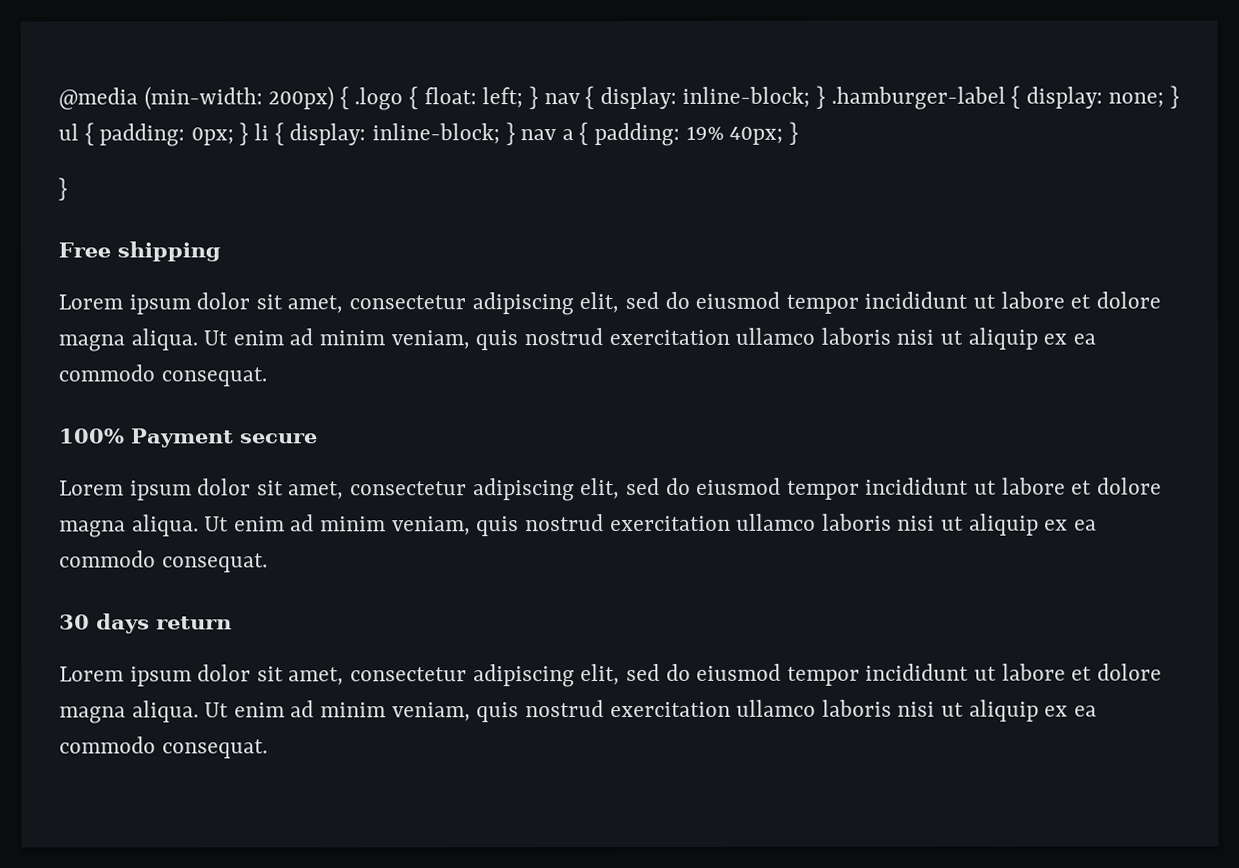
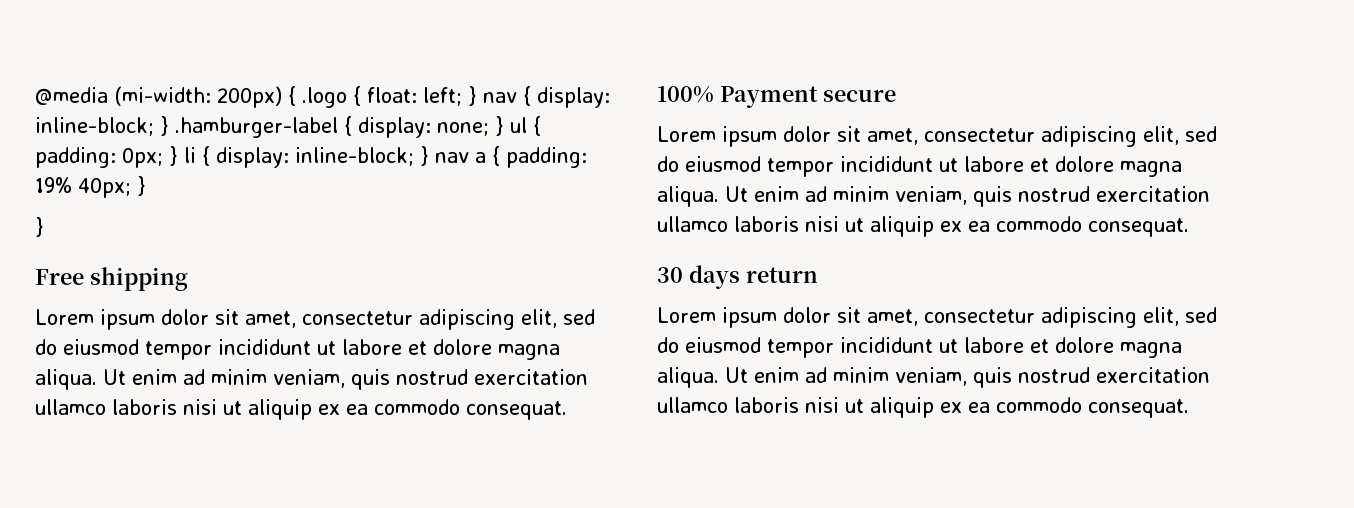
- @media (min-width: 200px) { .logo { float: left; } nav { display: inline-block; } .hamburger-label { display: none; } ul { padding: 0px; } li { display: inline-block; } nav a { padding: 19% 40px; }
+ @media (mi-width: 200px) { .logo { float: left; } nav { display: inline-block; } .hamburger-label { display: none; } ul { padding: 0px; } li { display: inline-block; } nav a { padding: 19% 40px; }

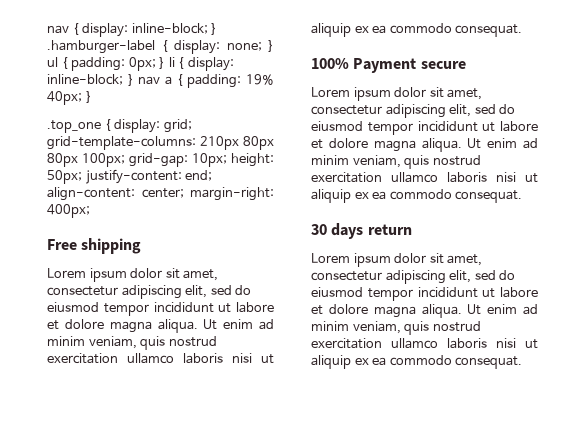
- @media (mi-width: 200px) { .logo { float: left; } nav { display: inline-block; } .hamburger-label { display: none; } ul { padding: 0px; } li { display: inline-block; } nav a { padding: 19% 40px; }
- }
+ nav { display: inline-block; } .hamburger-label { display: none; } ul { padding: 0px; } li { display: inline-block; } nav a { padding: 19% 40px; }
+ .top_one { display: grid; grid-template-columns: 210px 80px 80px 100px; grid-gap: 10px; height: 50px; justify-content: end; align-content: center; margin-right: 400px;

